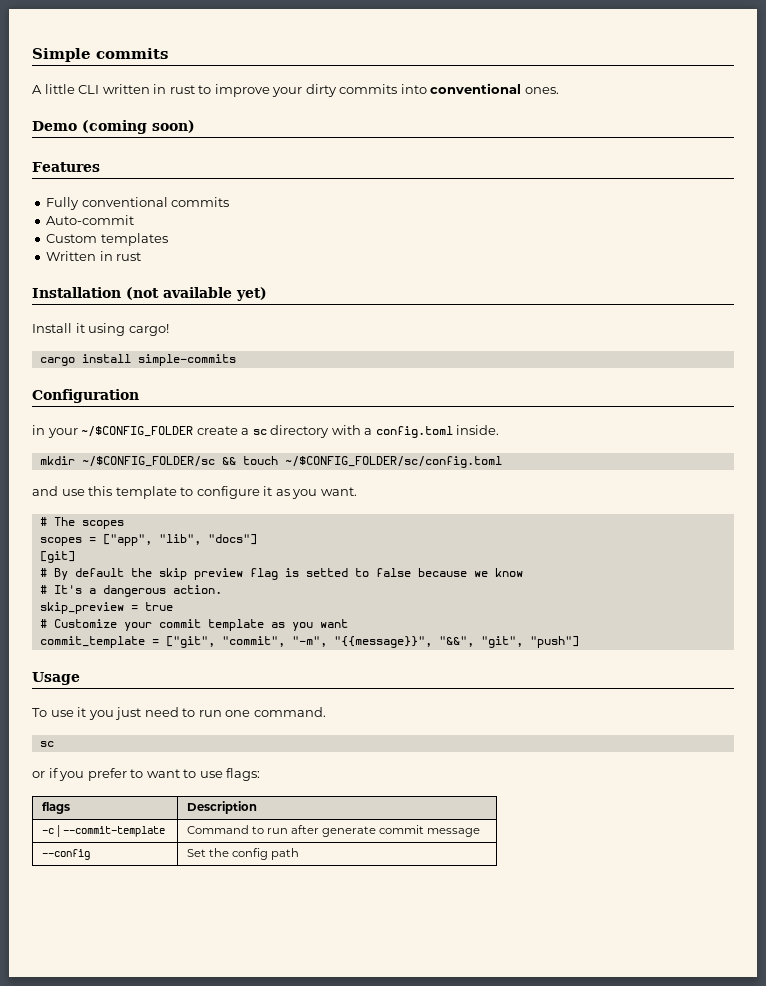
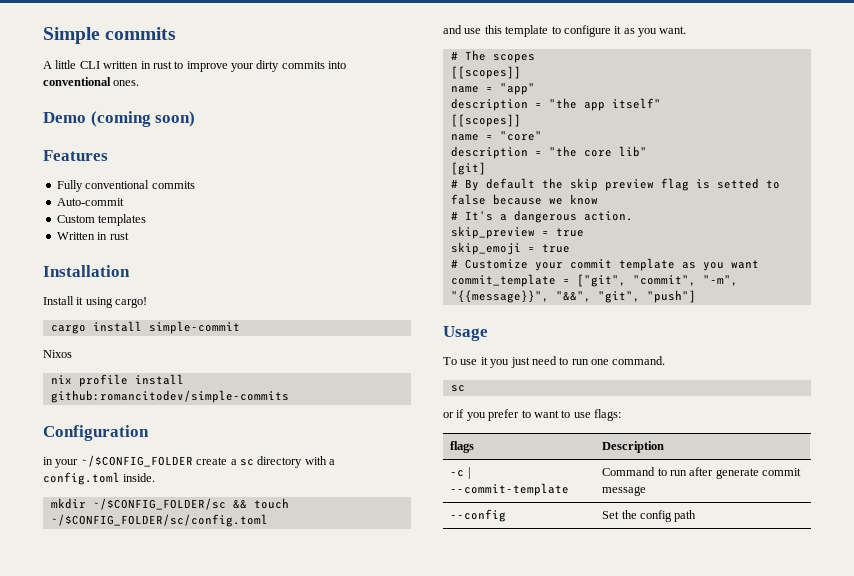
- Installation (not available yet)
+ Installation
- cargo install simple-commits
+ cargo install simple-commit
+ Nixos
+ nix profile install github:romancitodev/simple-commits
  # The scopes
- scopes = ["app", "lib", "docs"]
+ [[scopes]]
+ name = "app"
+ description = "the app itself"
+ [[scopes]]
+ name = "core"
+ description = "the core lib"
+ skip_emoji = true

